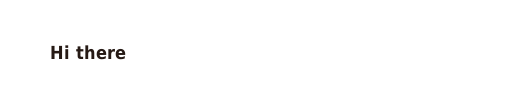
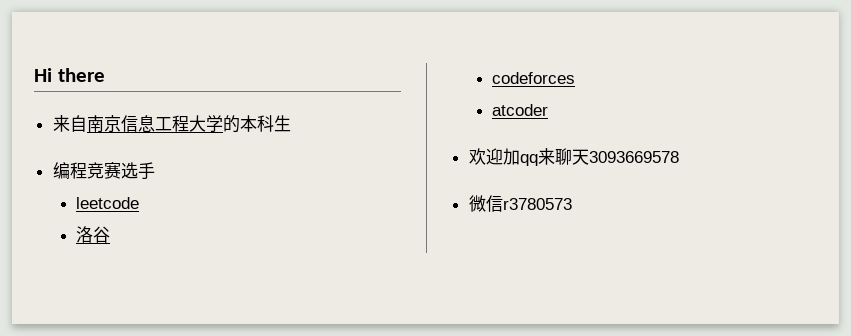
+ 来自南京信息工程大学的本科生
+ 编程竞赛选手
+ leetcode
+ 洛谷
+ codeforces
+ atcoder
+ 欢迎加qq来聊天3093669578
+ 微信r3780573

